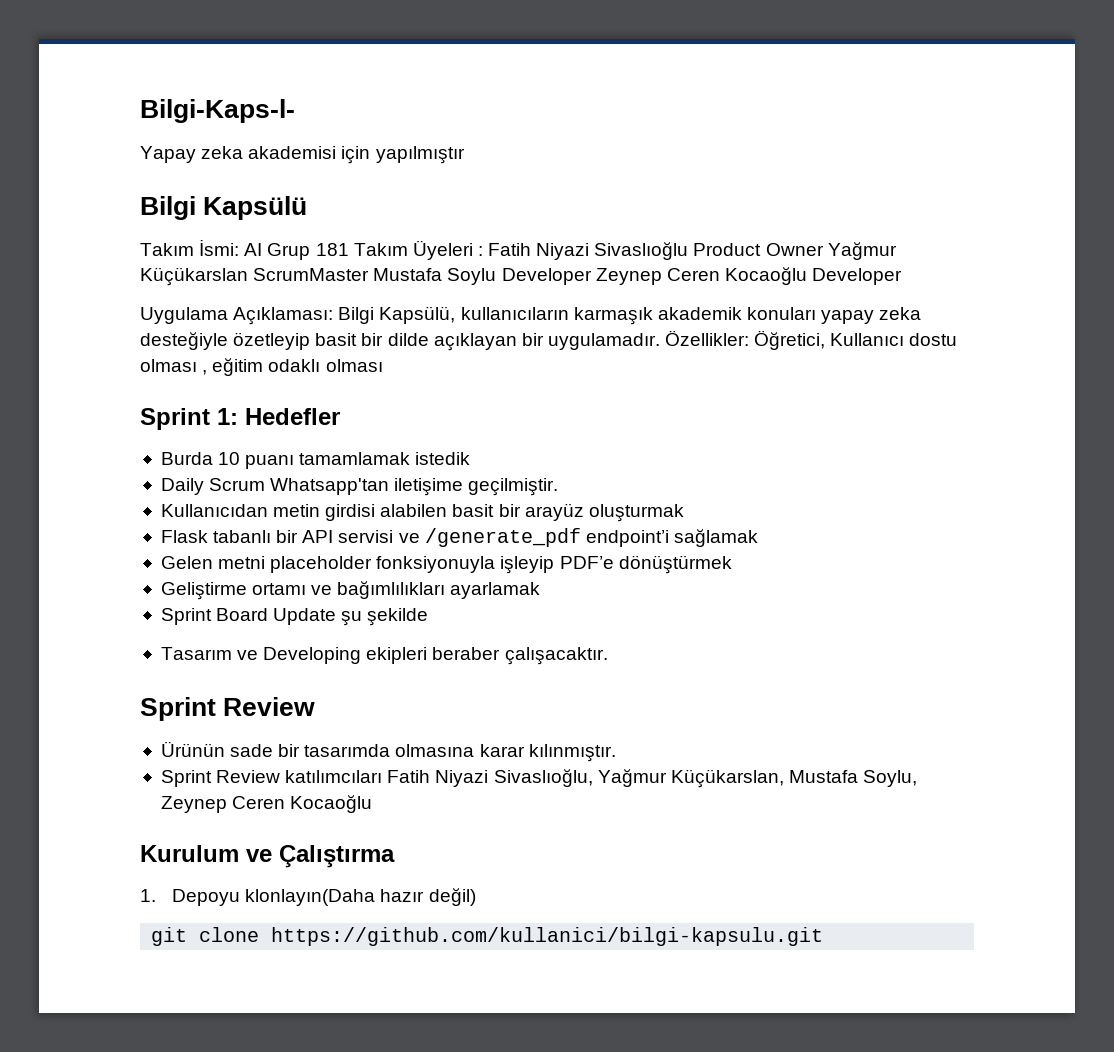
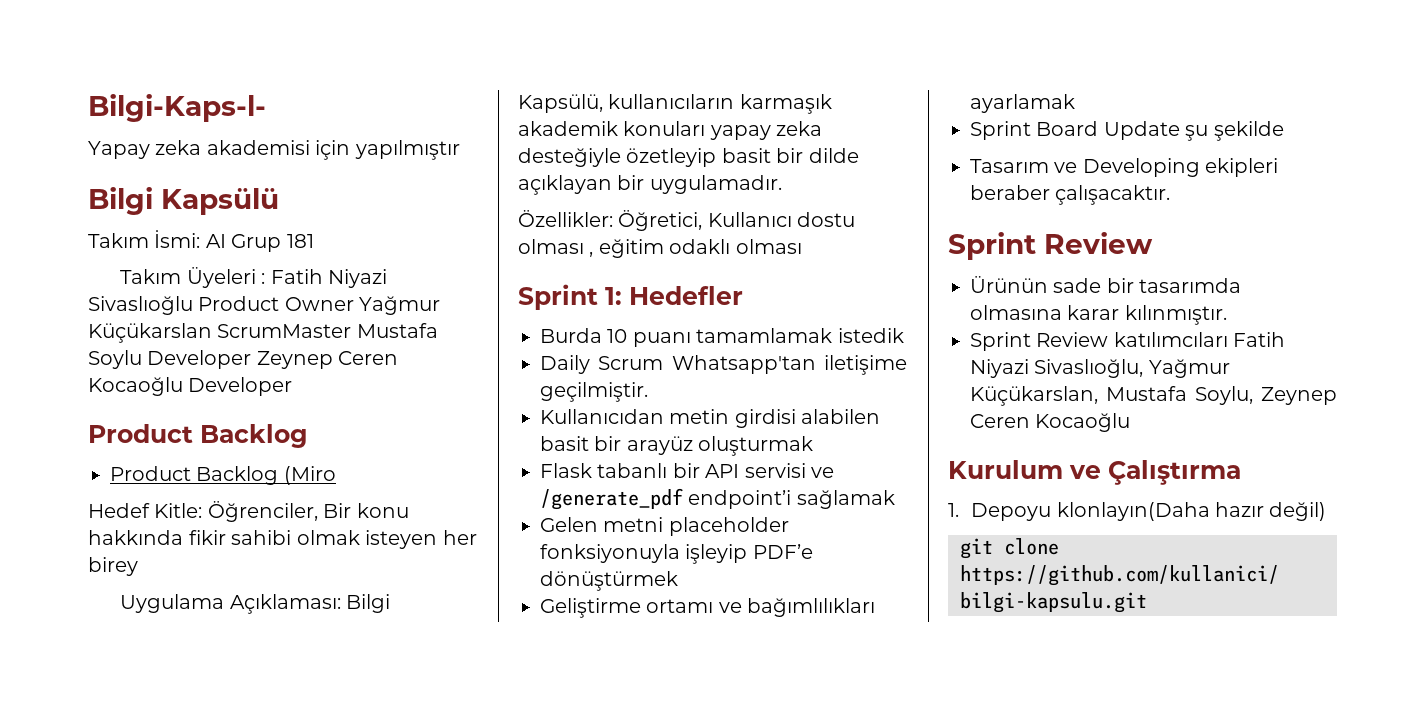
- Takım İsmi: AI Grup 181 Takım Üyeleri : Fatih Niyazi Sivaslıoğlu Product Owner Yağmur Küçükarslan ScrumMaster Mustafa Soylu Developer Zeynep Ceren Kocaoğlu Developer
+ Takım İsmi: AI Grup 181
+ Takım Üyeleri : Fatih Niyazi Sivaslıoğlu Product Owner Yağmur Küçükarslan ScrumMaster Mustafa Soylu Developer Zeynep Ceren Kocaoğlu Developer
+ Product Backlog
+ Product Backlog (Miro
+ Hedef Kitle: Öğrenciler, Bir konu hakkında fikir sahibi olmak isteyen her birey
- Uygulama Açıklaması: Bilgi Kapsülü, kullanıcıların karmaşık akademik konuları yapay zeka desteğiyle özetleyip basit bir dilde açıklayan bir uygulamadır. Özellikler: Öğretici, Kullanıcı dostu olması , eğitim odaklı olması
+ Uygulama Açıklaması: Bilgi Kapsülü, kullanıcıların karmaşık akademik konuları yapay zeka desteğiyle özetleyip basit bir dilde açıklayan bir uygulamadır.
+ Özellikler: Öğretici, Kullanıcı dostu olması , eğitim odaklı olması

